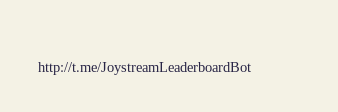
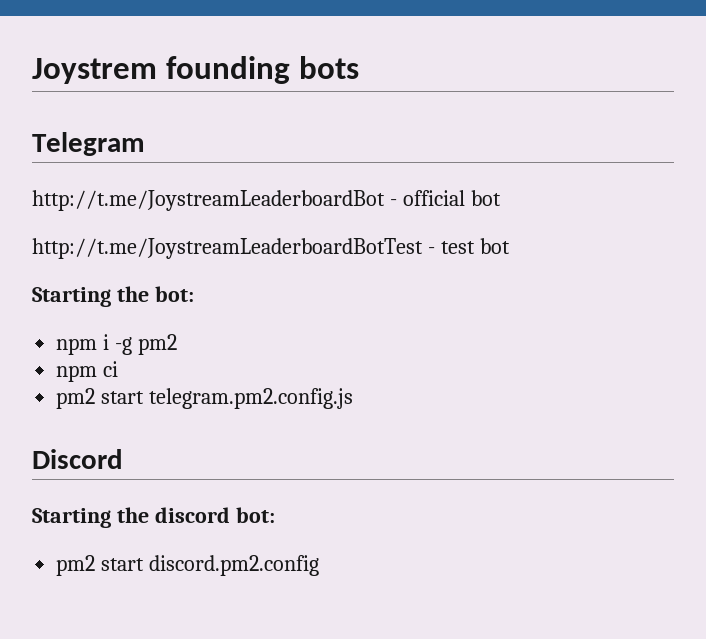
- http://t.me/JoystreamLeaderboardBot
+ Joystrem founding bots
+ Telegram
+ http://t.me/JoystreamLeaderboardBot - official bot
+ http://t.me/JoystreamLeaderboardBotTest - test bot
+ Starting the bot:
+ npm i -g pm2
+ npm ci
+ pm2 start telegram.pm2.config.js
+ Discord
+ Starting the discord bot:
+ pm2 start discord.pm2.config

